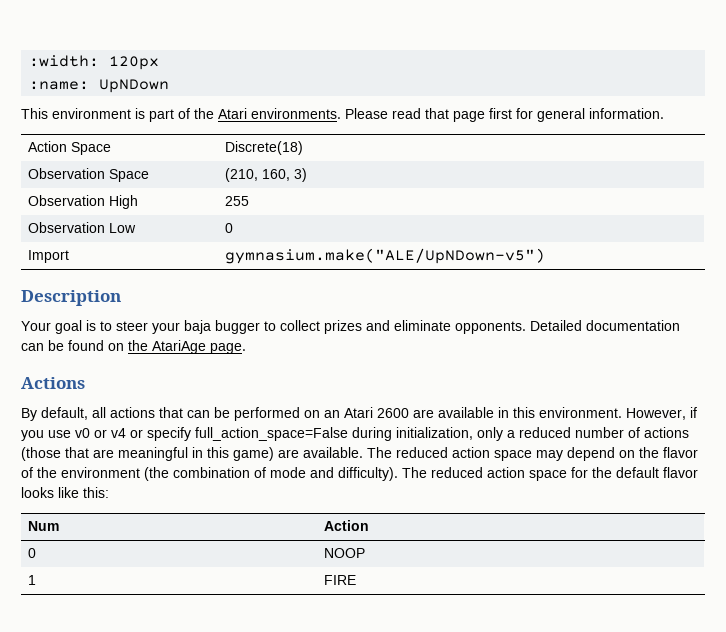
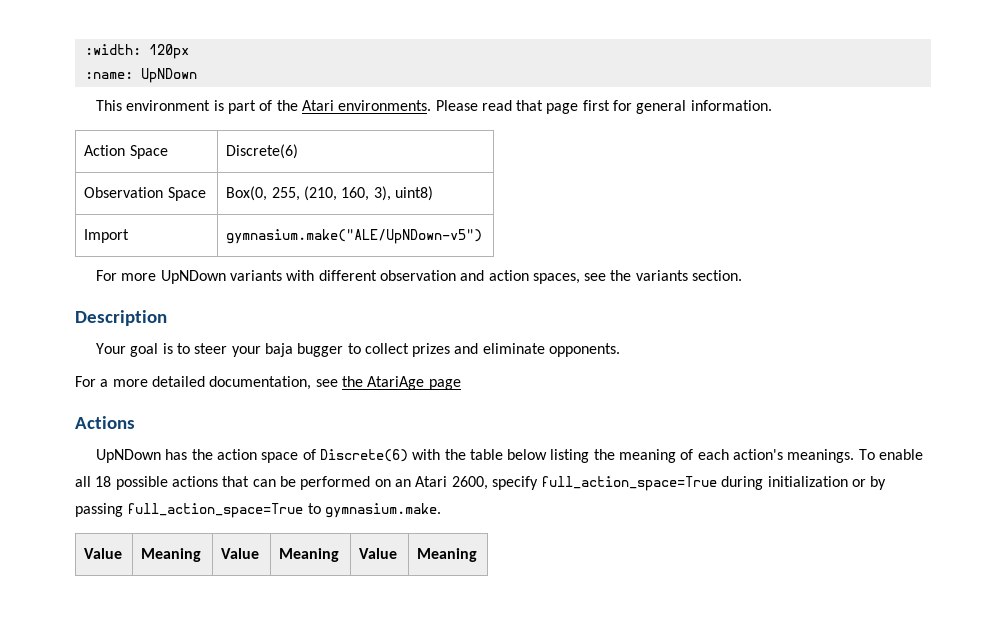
- Action Space | Discrete(18)
+ Action Space | Discrete(6)
- Observation Space | (210, 160, 3)
- Observation High | 255
- Observation Low | 0
+ Observation Space | Box(0, 255, (210, 160, 3), uint8)
  Import | gymnasium.make("ALE/UpNDown-v5")
+ For more UpNDown variants with different observation and action spaces, see the variants section.
- Your goal is to steer your baja bugger to collect prizes and eliminate opponents. Detailed documentation can be found on the AtariAge page.
+ Your goal is to steer your baja bugger to collect prizes and eliminate opponents.
+ For a more detailed documentation, see the AtariAge page
- By default, all actions that can be performed on an Atari 2600 are available in this environment. However, if you use v0 or v4 or specify full_action_space=False during initialization, only a reduced number of actions (those that are meaningful in this game) are available. The reduced action space may depend on the flavor of the environment (the combination of mode and difficulty). The reduced action space for the default flavor looks like this:
- Num | Action
- 0 | NOOP
- 1 | FIRE
+ UpNDown has the action space of Discrete(6) with the table below listing the meaning of each action's meanings. To enable all 18 possible actions that can be performed on an Atari 2600, specify full_action_space=True during initialization or by passing full_action_space=True to gymnasium.make.
+ Value | Meaning | Value | Meaning | Value | Meaning

